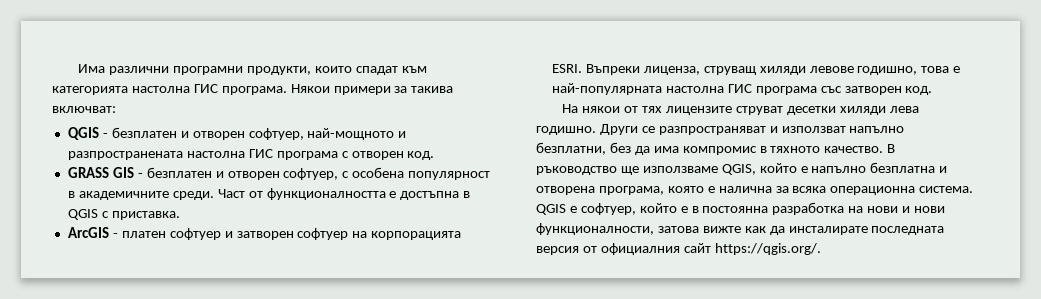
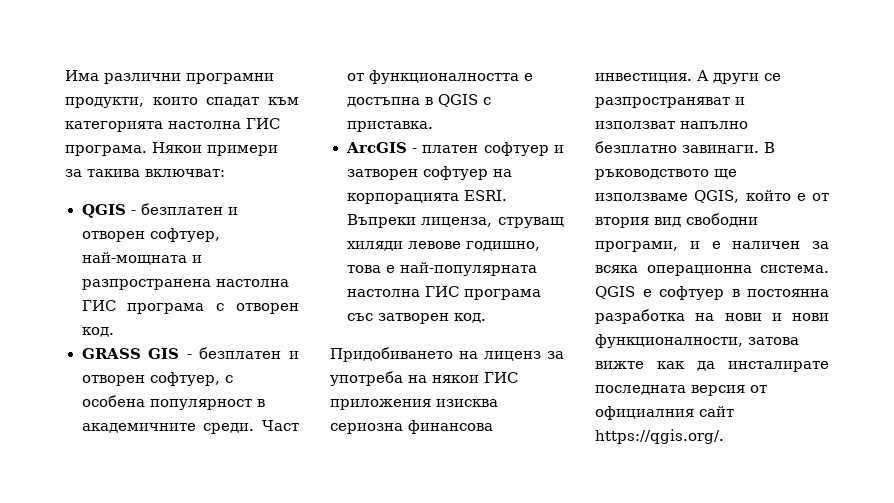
- QGIS - безплатен и отворен софтуер, най-мощното и разпространената настолна ГИС програма с отворен код.
+ QGIS - безплатен и отворен софтуер, най-мощната и разпространена настолна ГИС програма с отворен код.
- На някои от тях лицензите струват десетки хиляди лева годишно. Други се разпространяват и използват напълно безплатни, без да има компромис в тяхното качество. В ръководство ще използваме QGIS, който е напълно безплатна и отворена програма, която е налична за всяка операционна система.
+ Придобиването на лиценз за употреба на някои ГИС приложения изисква сериозна финансова инвестиция. А други се разпространяват и използват напълно безплатно завинаги. В ръководството ще използваме QGIS, който е от втория вид свободни програми, и е наличен за всяка операционна система.
- QGIS е софтуер, който е в постоянна разработка на нови и нови функционалности, затова вижте как да инсталирате последната версия от официалния сайт https://qgis.org/.
+ QGIS е софтуер в постоянна разработка на нови и нови функционалности, затова вижте как да инсталирате последната версия от официалния сайт https://qgis.org/.

